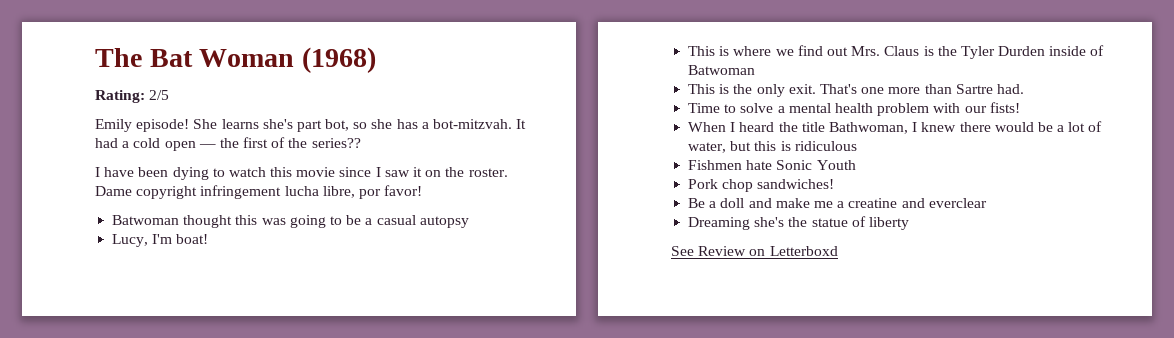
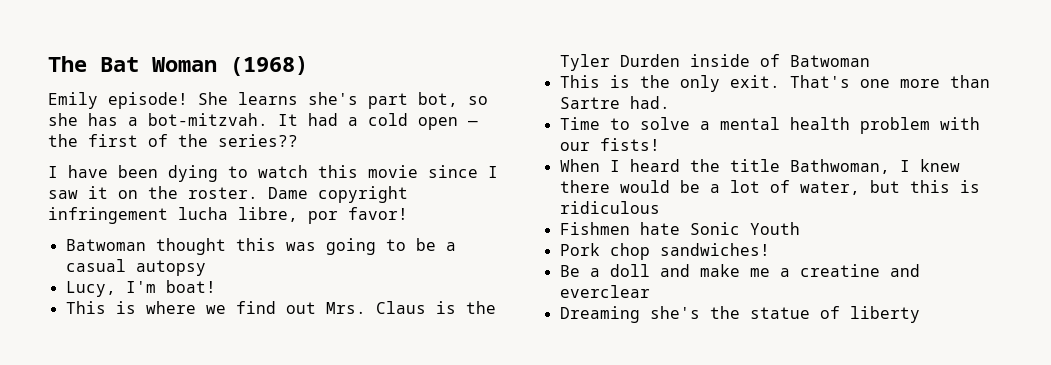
- Rating: 2/5
- See Review on Letterboxd

